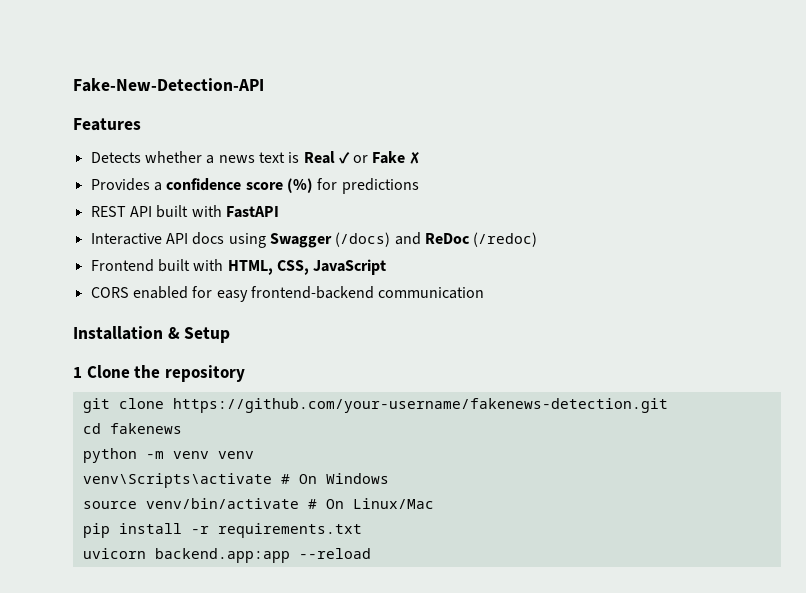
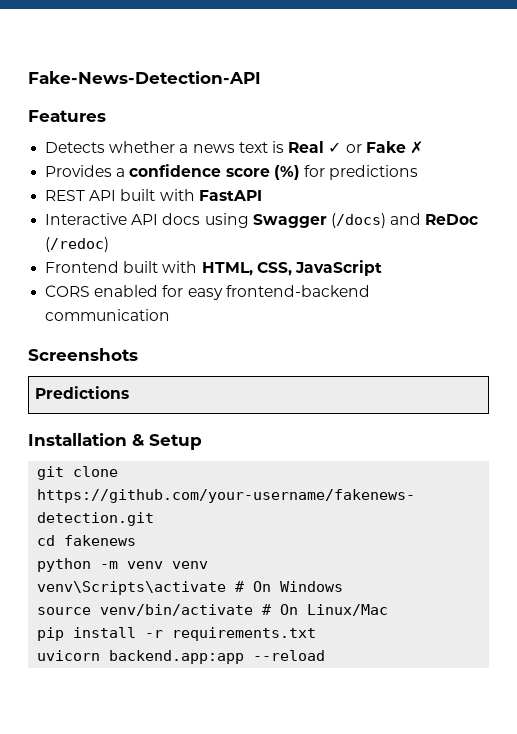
- Fake-New-Detection-API
+ Fake-News-Detection-API
+ Screenshots
+ Predictions
- 1 Clone the repository

